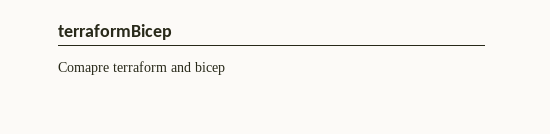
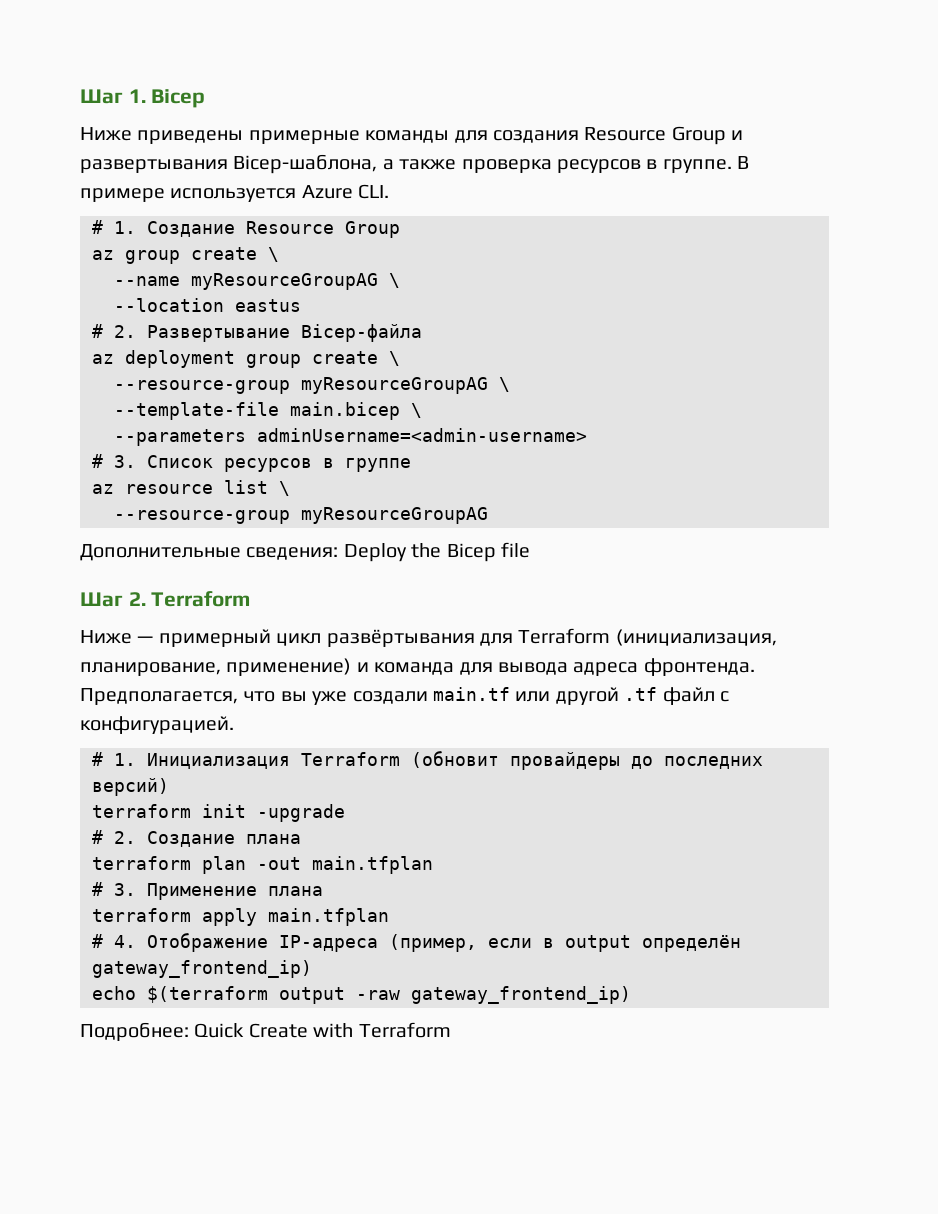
- terraformBicep
- Comapre terraform and bicep
+ Шаг 1. Bicep
+ Ниже приведены примерные команды для создания Resource Group и развертывания Bicep-шаблона, а также проверка ресурсов в группе. В примере используется Azure CLI.
+ # 1. Создание Resource Group
+ az group create \
+ --name myResourceGroupAG \
+ --location eastus
+ # 2. Развертывание Bicep-файла
+ az deployment group create \
+ --resource-group myResourceGroupAG \
+ --template-file main.bicep \
+ --parameters adminUsername=<admin-username>
+ # 3. Список ресурсов в группе
+ az resource list \
+ --resource-group myResourceGroupAG
+ Дополнительные сведения: Deploy the Bicep file
+ Шаг 2. Terraform
+ Ниже — примерный цикл развёртывания для Terraform (инициализация, планирование, применение) и команда для вывода адреса фронтенда. Предполагается, что вы уже создали main.tf или другой .tf файл с конфигурацией.
+ # 1. Инициализация Terraform (обновит провайдеры до последних версий)
+ terraform init -upgrade
+ # 2. Создание плана
+ terraform plan -out main.tfplan
+ # 3. Применение плана
+ terraform apply main.tfplan
+ # 4. Отображение IP-адреса (пример, если в output определён gateway_frontend_ip)
+ echo $(terraform output -raw gateway_frontend_ip)
+ Подробнее: Quick Create with Terraform

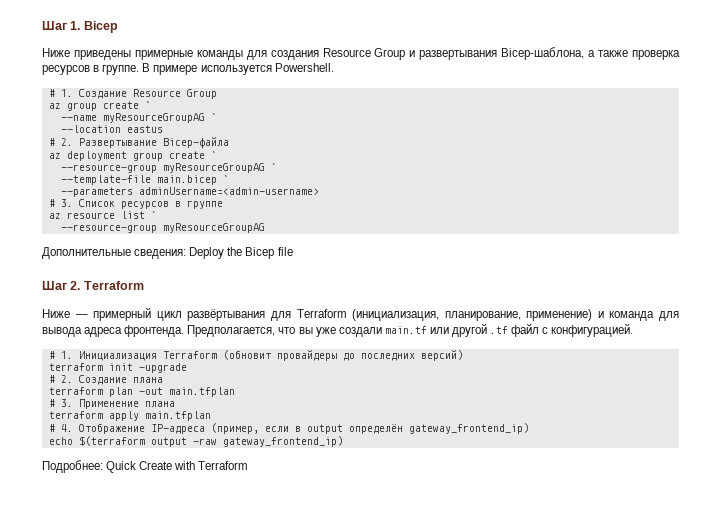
- В примере используется Azure CLI.
+ В примере используется Powershell.
- az group create \
+ az group create `
- --name myResourceGroupAG \
+ --name myResourceGroupAG `
- az deployment group create \
- --resource-group myResourceGroupAG \
+ az deployment group create `
+ --resource-group myResourceGroupAG `
- --template-file main.bicep \
+ --template-file main.bicep `
- az resource list \
+ az resource list `

